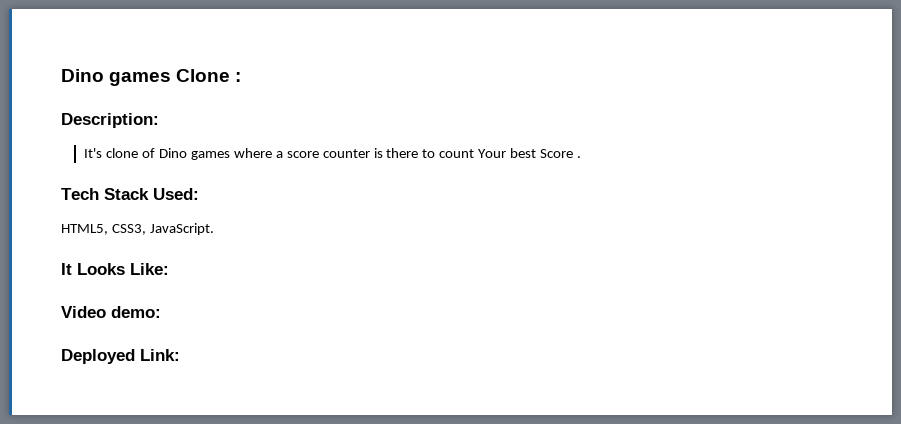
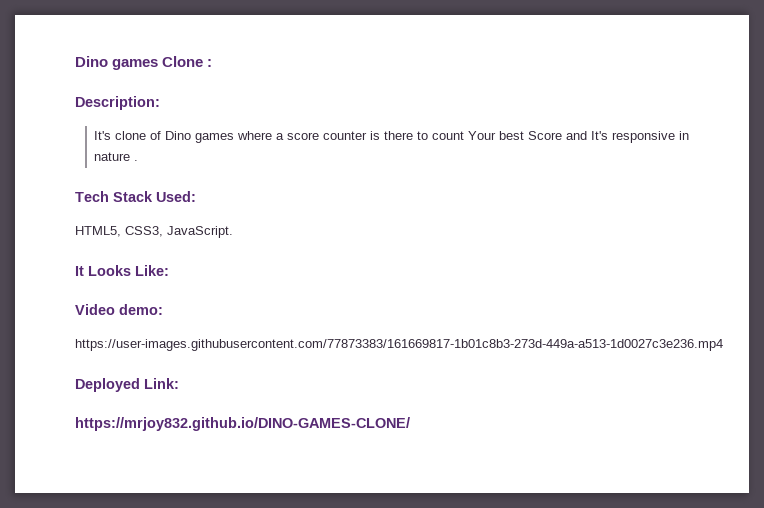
- It's clone of Dino games where a score counter is there to count Your best Score .
+ It's clone of Dino games where a score counter is there to count Your best Score and It's responsive in nature .
+ https://user-images.githubusercontent.com/77873383/161669817-1b01c8b3-273d-449a-a513-1d0027c3e236.mp4
+ https://mrjoy832.github.io/DINO-GAMES-CLONE/

